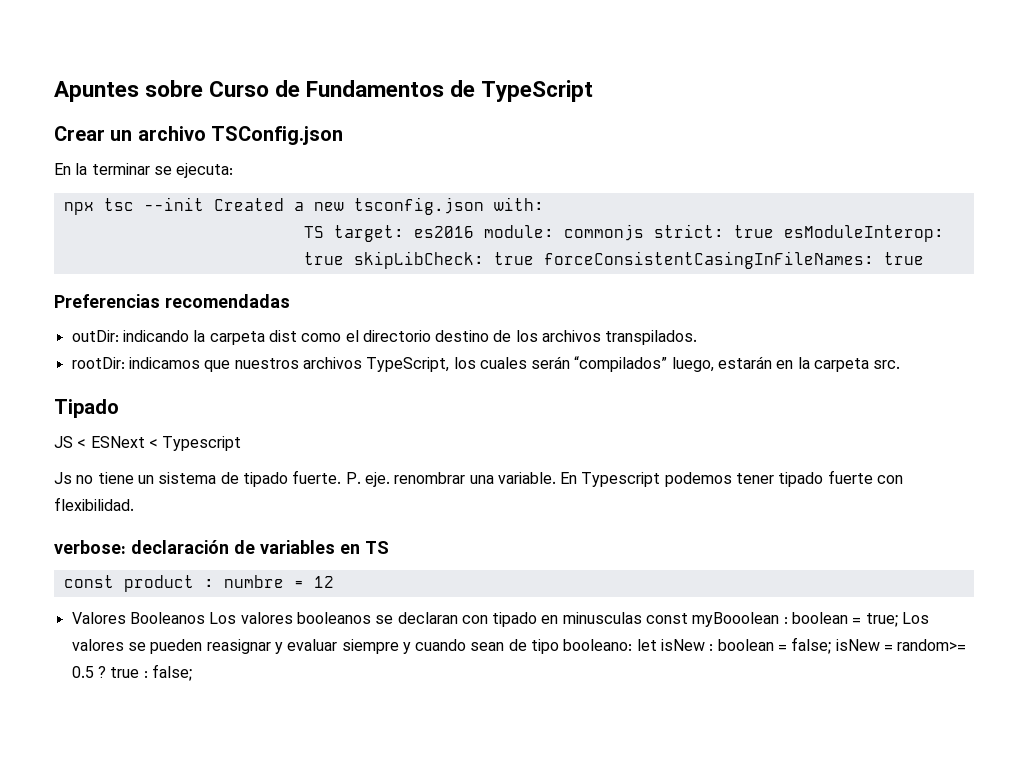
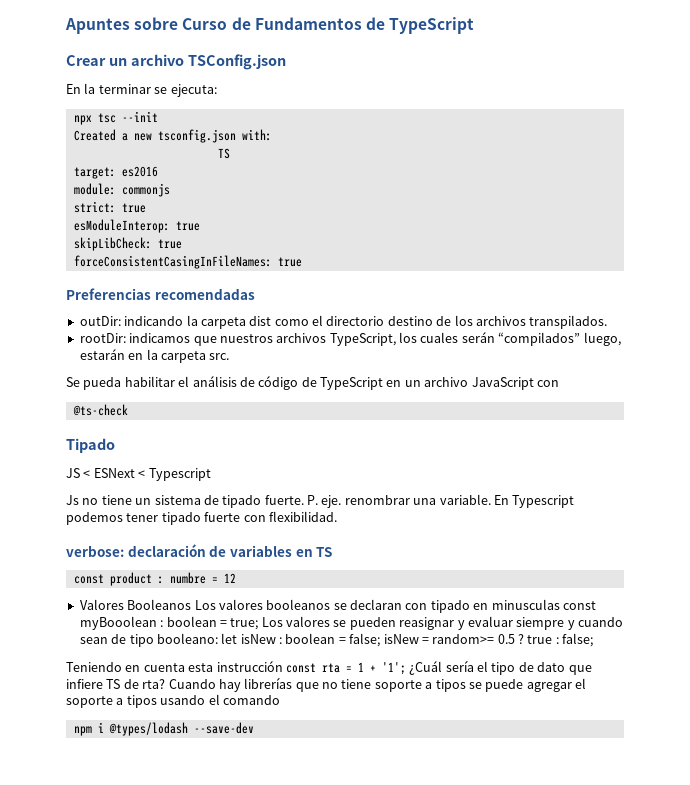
- npx tsc --init Created a new tsconfig.json with:
- TS target: es2016 module: commonjs strict: true esModuleInterop: true skipLibCheck: true forceConsistentCasingInFileNames: true
+ npx tsc --init
+ Created a new tsconfig.json with:
+ TS
+ target: es2016
+ module: commonjs
+ strict: true
+ esModuleInterop: true
+ skipLibCheck: true
+ forceConsistentCasingInFileNames: true
+ Se pueda habilitar el análisis de código de TypeScript en un archivo JavaScript con
+ @ts-check
+ Teniendo en cuenta esta instrucción const rta = 1 + '1'; ¿Cuál sería el tipo de dato que infiere TS de rta? Cuando hay librerías que no tiene soporte a tipos se puede agregar el soporte a tipos usando el comando
+ npm i @types/lodash --save-dev

